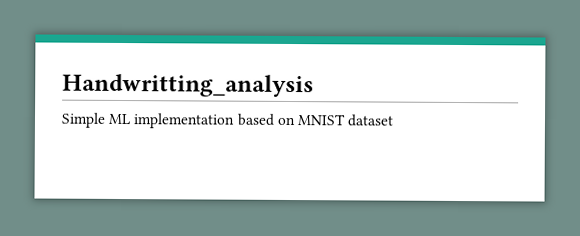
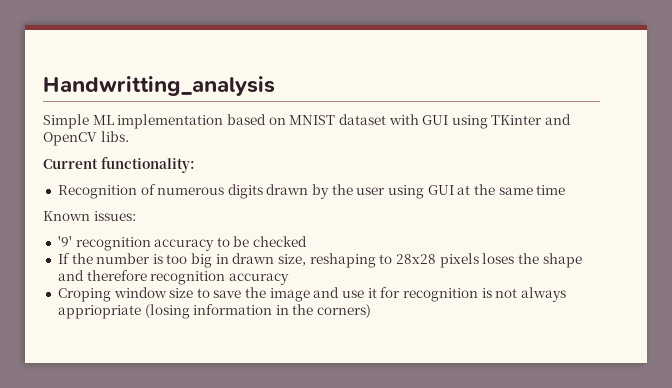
- Simple ML implementation based on MNIST dataset
+ Simple ML implementation based on MNIST dataset with GUI using TKinter and OpenCV libs.
+ Current functionality:
+ Recognition of numerous digits drawn by the user using GUI at the same time
+ Known issues:
+ '9' recognition accuracy to be checked
+ If the number is too big in drawn size, reshaping to 28x28 pixels loses the shape and therefore recognition accuracy
+ Croping window size to save the image and use it for recognition is not always appriopriate (losing information in the corners)

